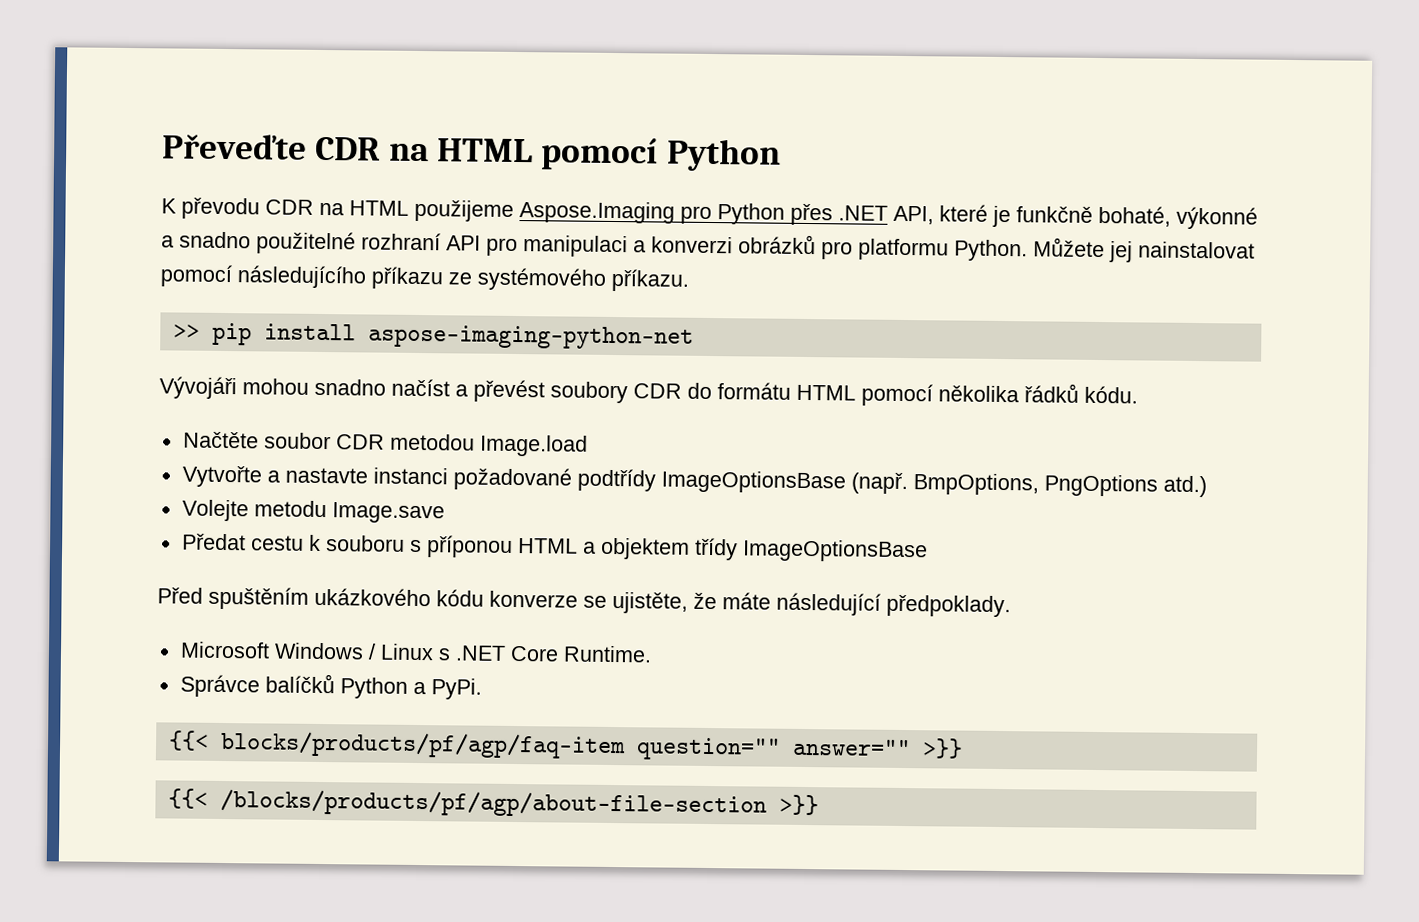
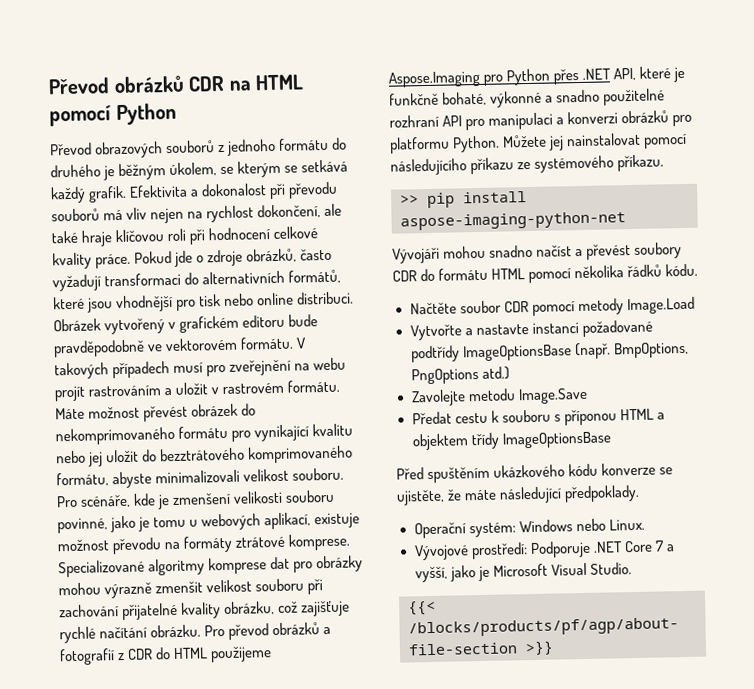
- Převeďte CDR na HTML pomocí Python
+ Převod obrázků CDR na HTML pomocí Python
- K převodu CDR na HTML použijeme Aspose.Imaging pro Python přes .NET API, které je funkčně bohaté, výkonné a snadno použitelné rozhraní API pro manipulaci a konverzi obrázků pro platformu Python.
+ Převod obrazových souborů z jednoho formátu do druhého je běžným úkolem, se kterým se setkává každý grafik. Efektivita a dokonalost při převodu souborů má vliv nejen na rychlost dokončení, ale také hraje klíčovou roli při hodnocení celkové kvality práce. Pokud jde o zdroje obrázků, často vyžadují transformaci do alternativních formátů, které jsou vhodnější pro tisk nebo online distribuci. Obrázek vytvořený v grafickém editoru bude pravděpodobně ve vektorovém formátu. V takových případech musí pro zveřejnění na webu projít rastrováním a uložit v rastrovém formátu. Máte možnost převést obrázek do nekomprimovaného formátu pro vynikající kvalitu nebo jej uložit do bezztrátového komprimovaného formátu, abyste minimalizovali velikost souboru. Pro scénáře, kde je zmenšení velikosti souboru povinné, jako je tomu u webových aplikací, existuje možnost převodu na formáty ztrátové komprese. Specializované algoritmy komprese dat pro obrázky mohou výrazně zmenšit velikost souboru při zachování přijatelné kvality obrázku, což zajišťuje rychlé načítání obrázku. Pro převod obrázků a fotografií z CDR do HTML použijeme Aspose.Imaging pro Python přes .NET API, které je funkčně bohaté, výkonné a snadno použitelné rozhraní API pro manipulaci a konverzi obrázků pro platformu Python.
- Načtěte soubor CDR metodou Image.load
+ Načtěte soubor CDR pomocí metody Image.Load
- Volejte metodu Image.save
+ Zavolejte metodu Image.Save
- Microsoft Windows / Linux s .NET Core Runtime.
- Správce balíčků Python a PyPi.
- {{< blocks/products/pf/agp/faq-item question="" answer="" >}}
+ Operační systém: Windows nebo Linux.
+ Vývojové prostředí: Podporuje .NET Core 7 a vyšší, jako je Microsoft Visual Studio.

